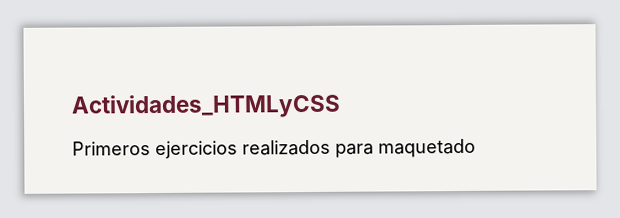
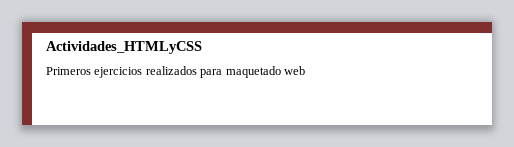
- Primeros ejercicios realizados para maquetado
+ Primeros ejercicios realizados para maquetado web

